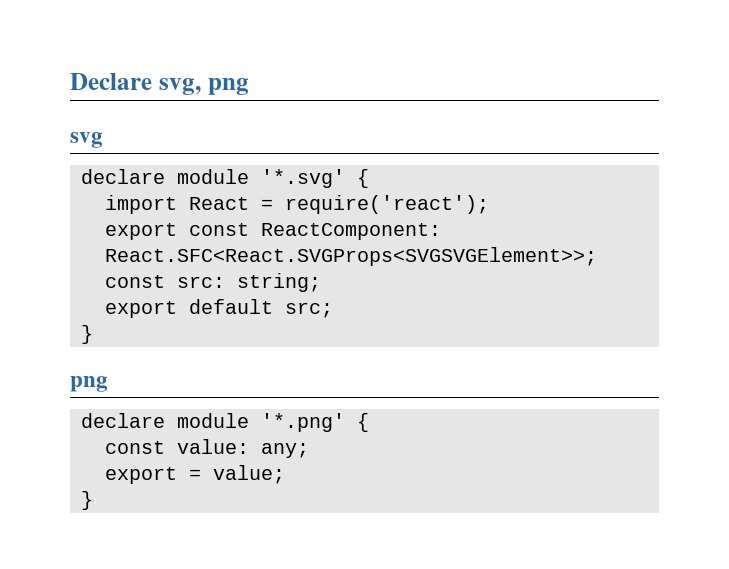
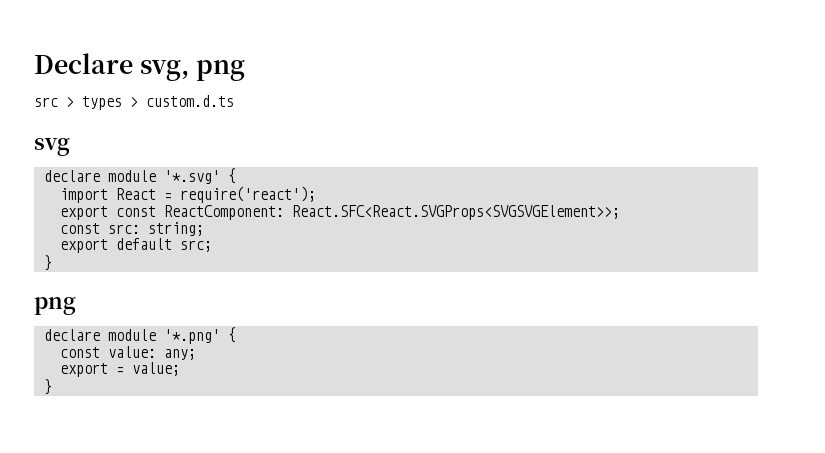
+ src > types > custom.d.ts

